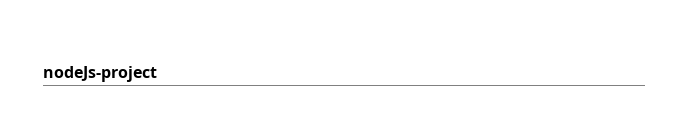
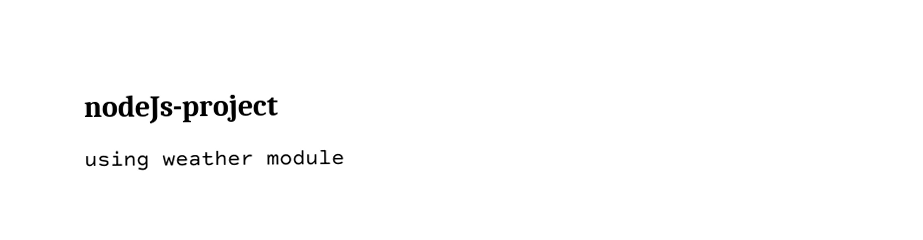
+ using weather module

